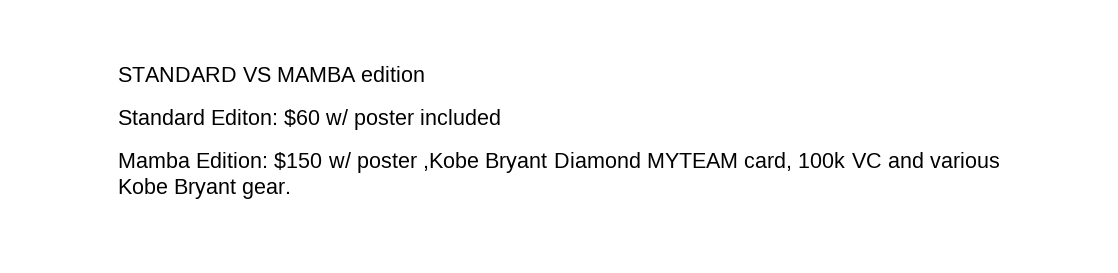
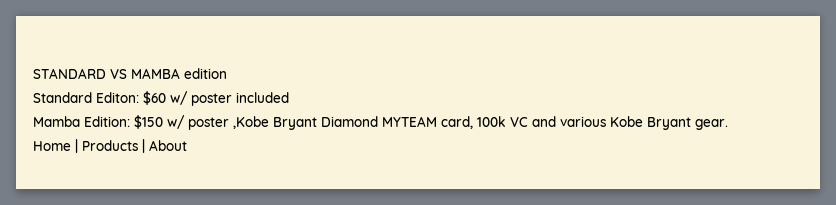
+ Home | Products | About

